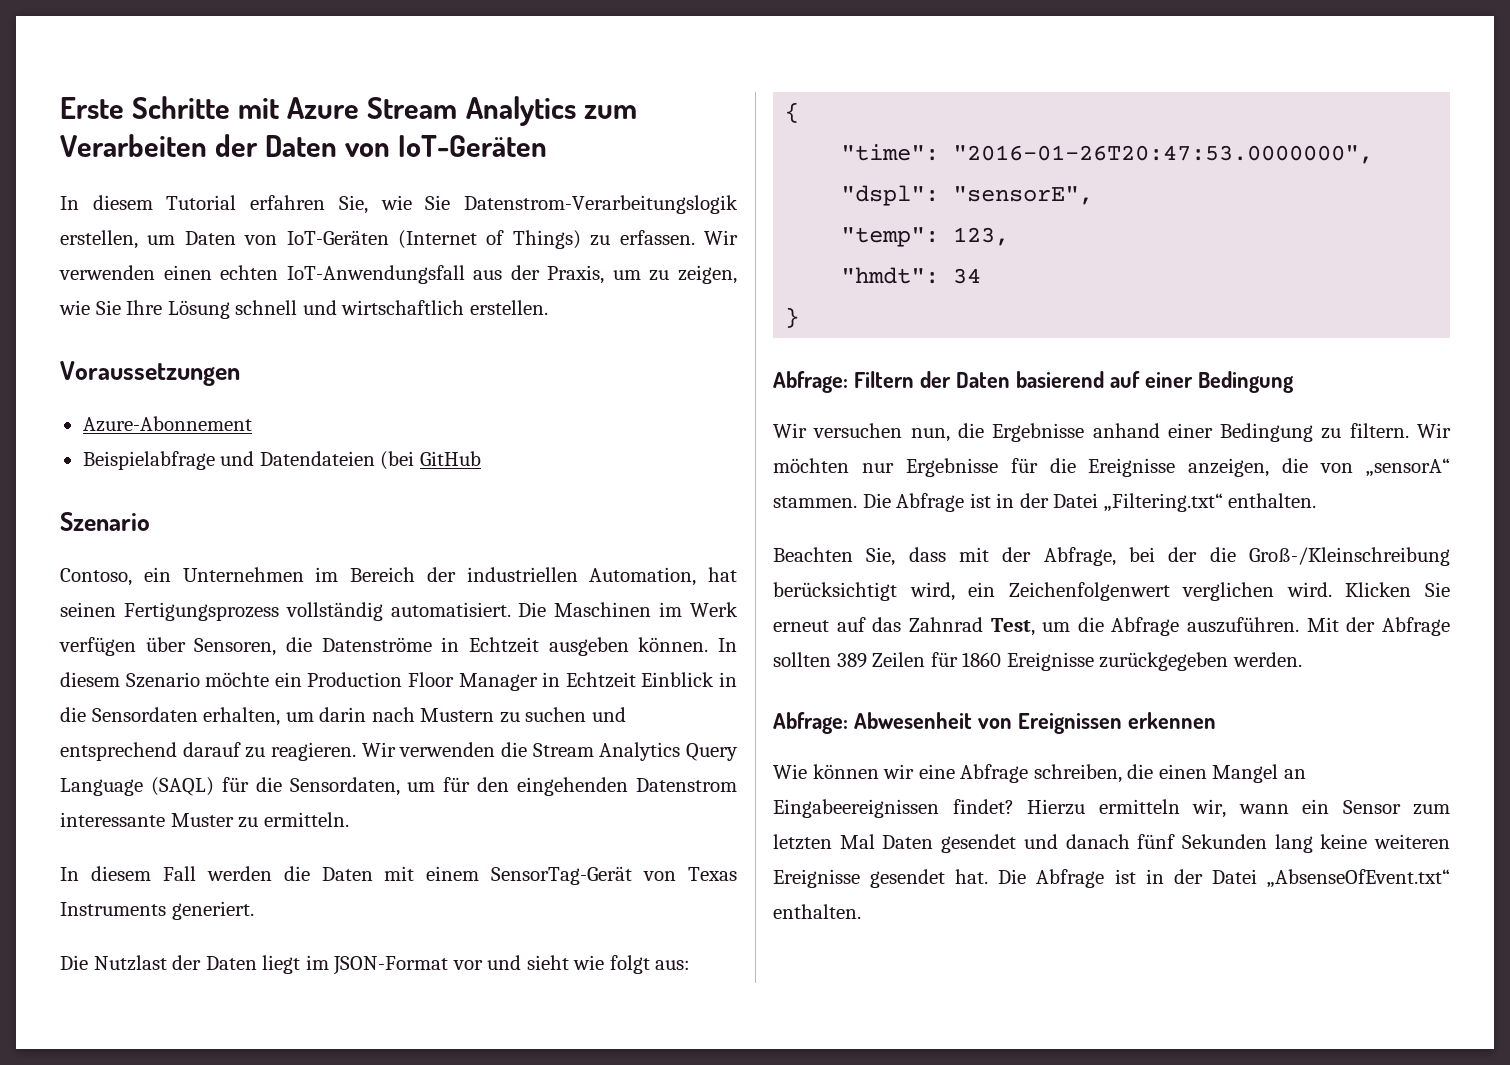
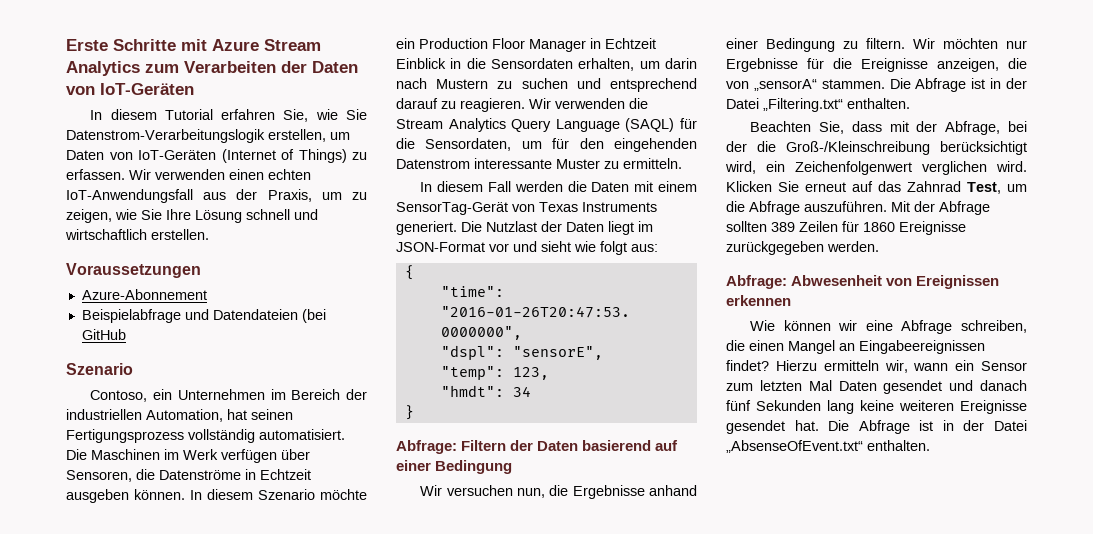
- In diesem Fall werden die Daten mit einem SensorTag-Gerät von Texas Instruments generiert.
- Die Nutzlast der Daten liegt im JSON-Format vor und sieht wie folgt aus:
+ In diesem Fall werden die Daten mit einem SensorTag-Gerät von Texas Instruments generiert. Die Nutzlast der Daten liegt im JSON-Format vor und sieht wie folgt aus:

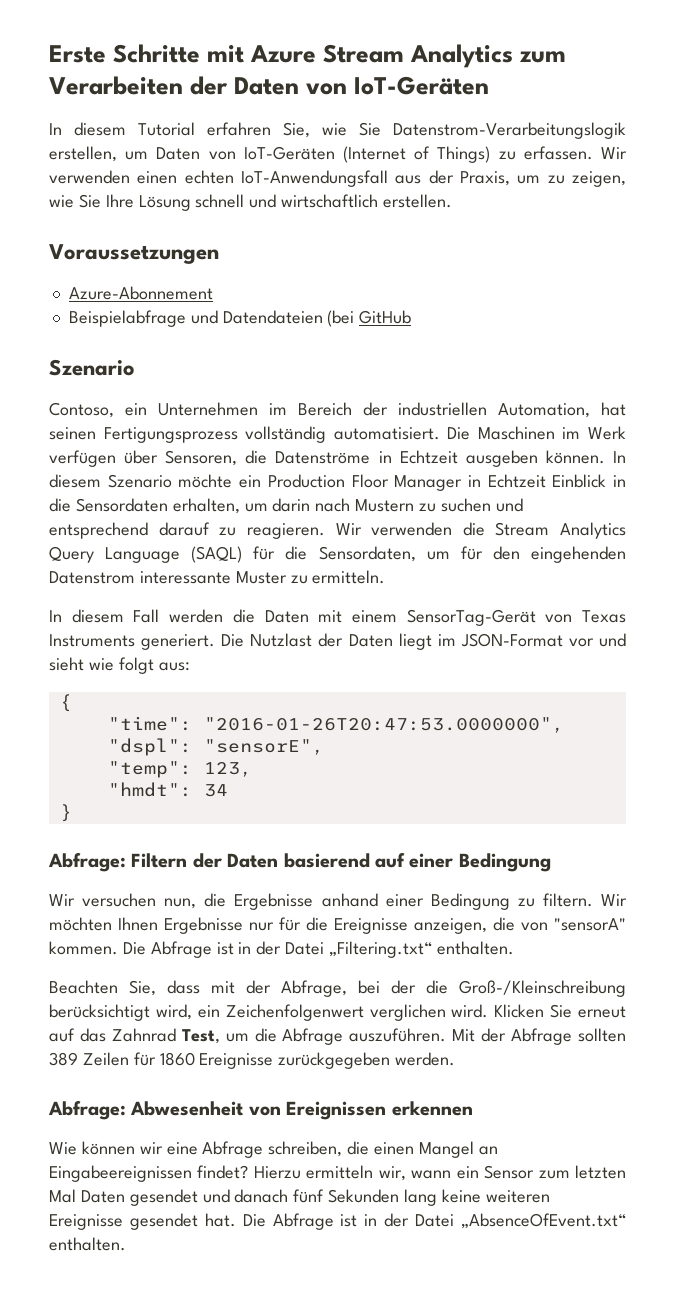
- Wir möchten nur Ergebnisse für die Ereignisse anzeigen, die von „sensorA“ stammen.
+ Wir möchten Ihnen Ergebnisse nur für die Ereignisse anzeigen, die von "sensorA" kommen.
- Die Abfrage ist in der Datei „AbsenseOfEvent.txt“ enthalten.
+ Die Abfrage ist in der Datei „AbsenceOfEvent.txt“ enthalten.

